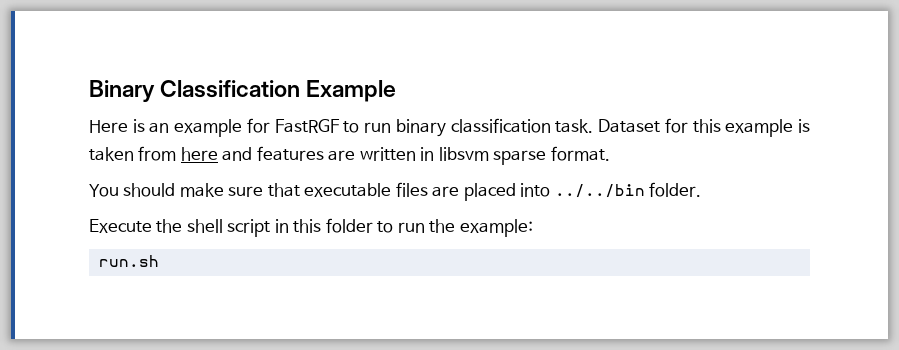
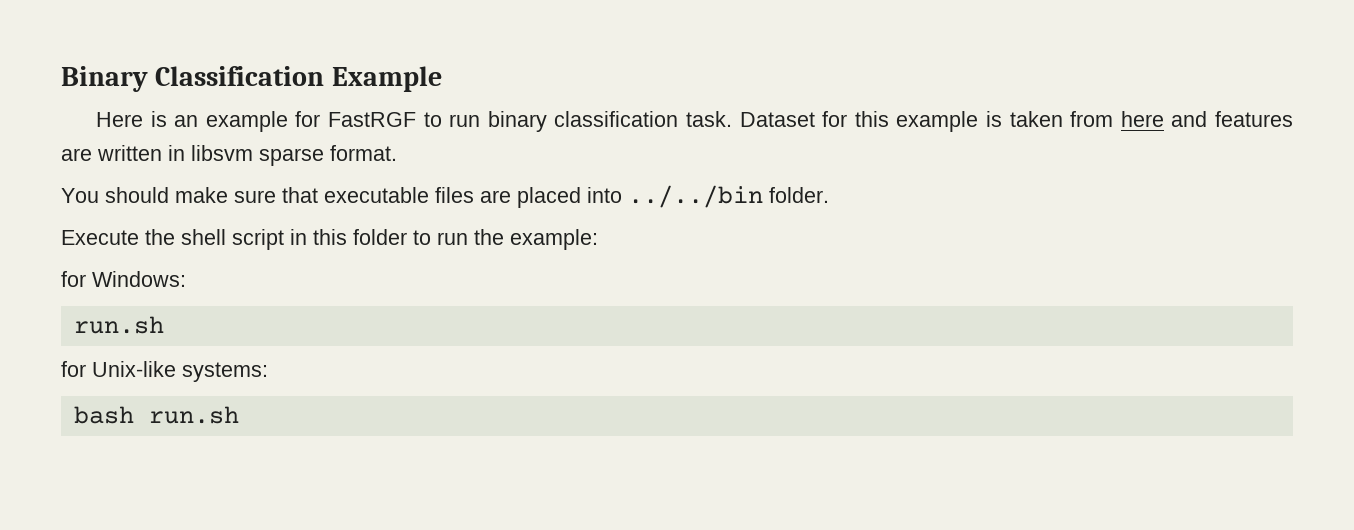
+ for Windows:
  run.sh
+ for Unix-like systems:
+ bash run.sh

